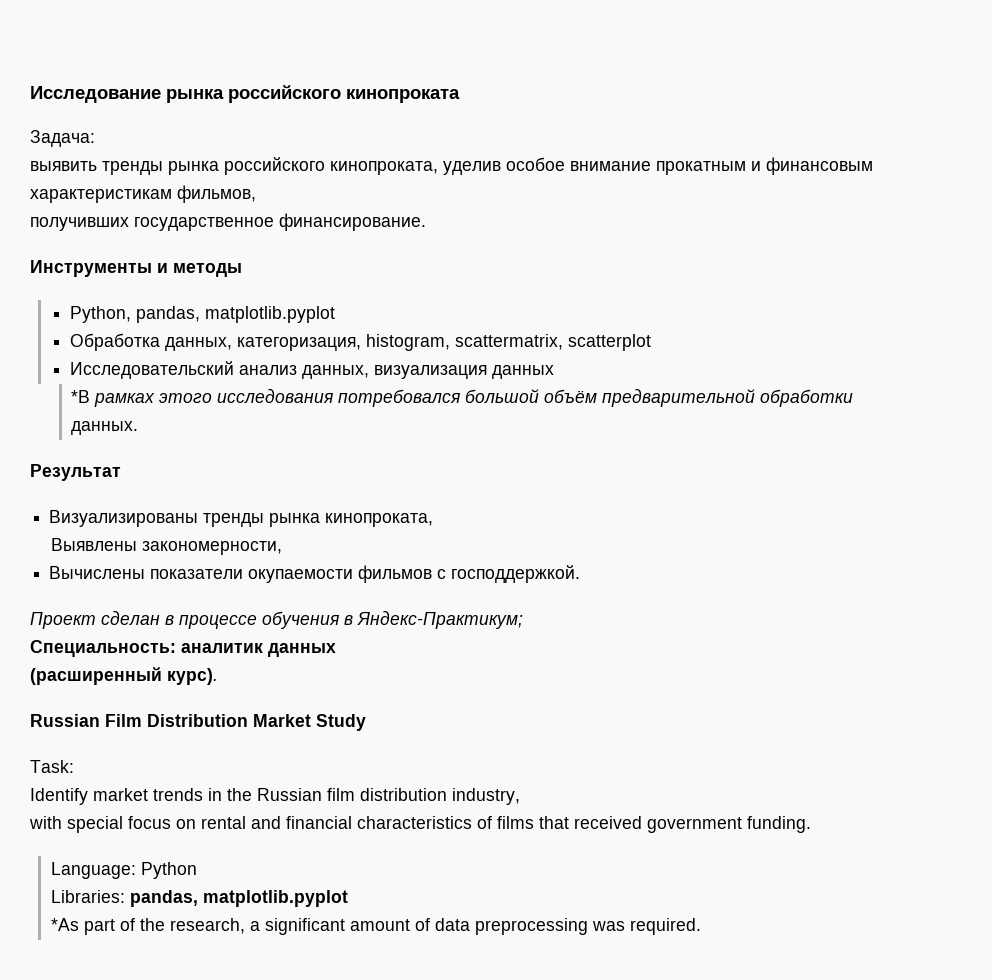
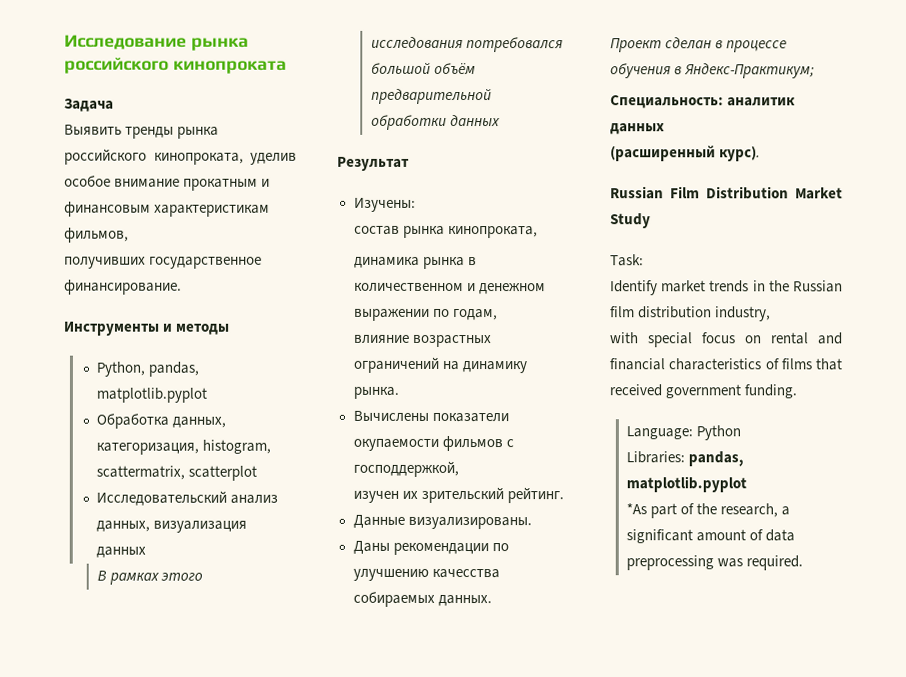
- Задача:
- выявить тренды рынка российского кинопроката, уделив особое внимание прокатным и финансовым характеристикам фильмов,
+ Задача
+ Выявить тренды рынка российского кинопроката, уделив особое внимание прокатным и финансовым характеристикам фильмов,
- *В рамках этого исследования потребовался большой объём предварительной обработки данных.
+ В рамках этого исследования потребовался большой объём предварительной обработки данных
- Визуализированы тренды рынка кинопроката,
+ Изучены:
+ состав рынка кинопроката,
- Выявлены закономерности,
+ динамика рынка в количественном и денежном выражении по годам,
+ влияние возрастных ограничений на динамику рынка.
- Вычислены показатели окупаемости фильмов с господдержкой.
+ Вычислены показатели окупаемости фильмов с господдержкой,
+ изучен их зрительский рейтинг.
+ Данные визуализированы.
+ Даны рекомендации по улучшению качесства собираемых данных.

